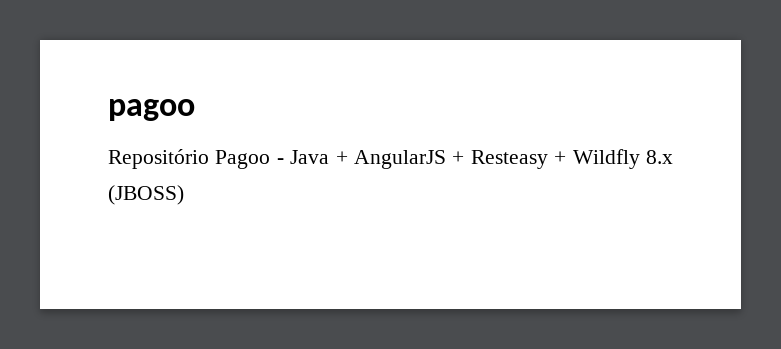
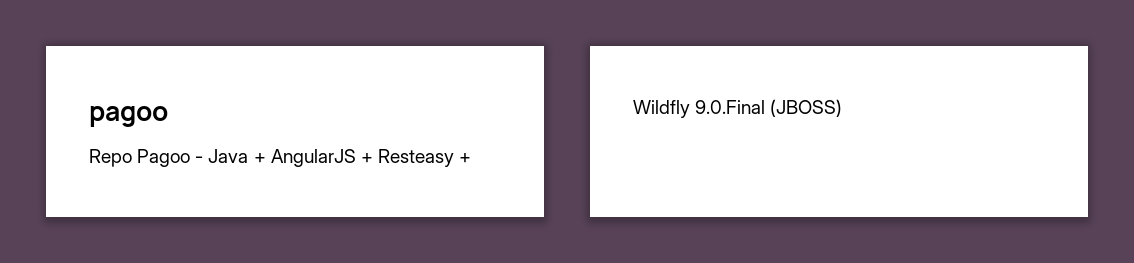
- Repositório Pagoo - Java + AngularJS + Resteasy + Wildfly 8.x (JBOSS)
+ Repo Pagoo - Java + AngularJS + Resteasy + Wildfly 9.0.Final (JBOSS)

